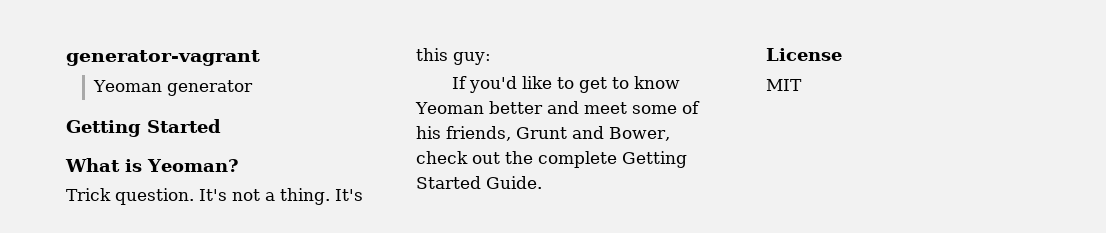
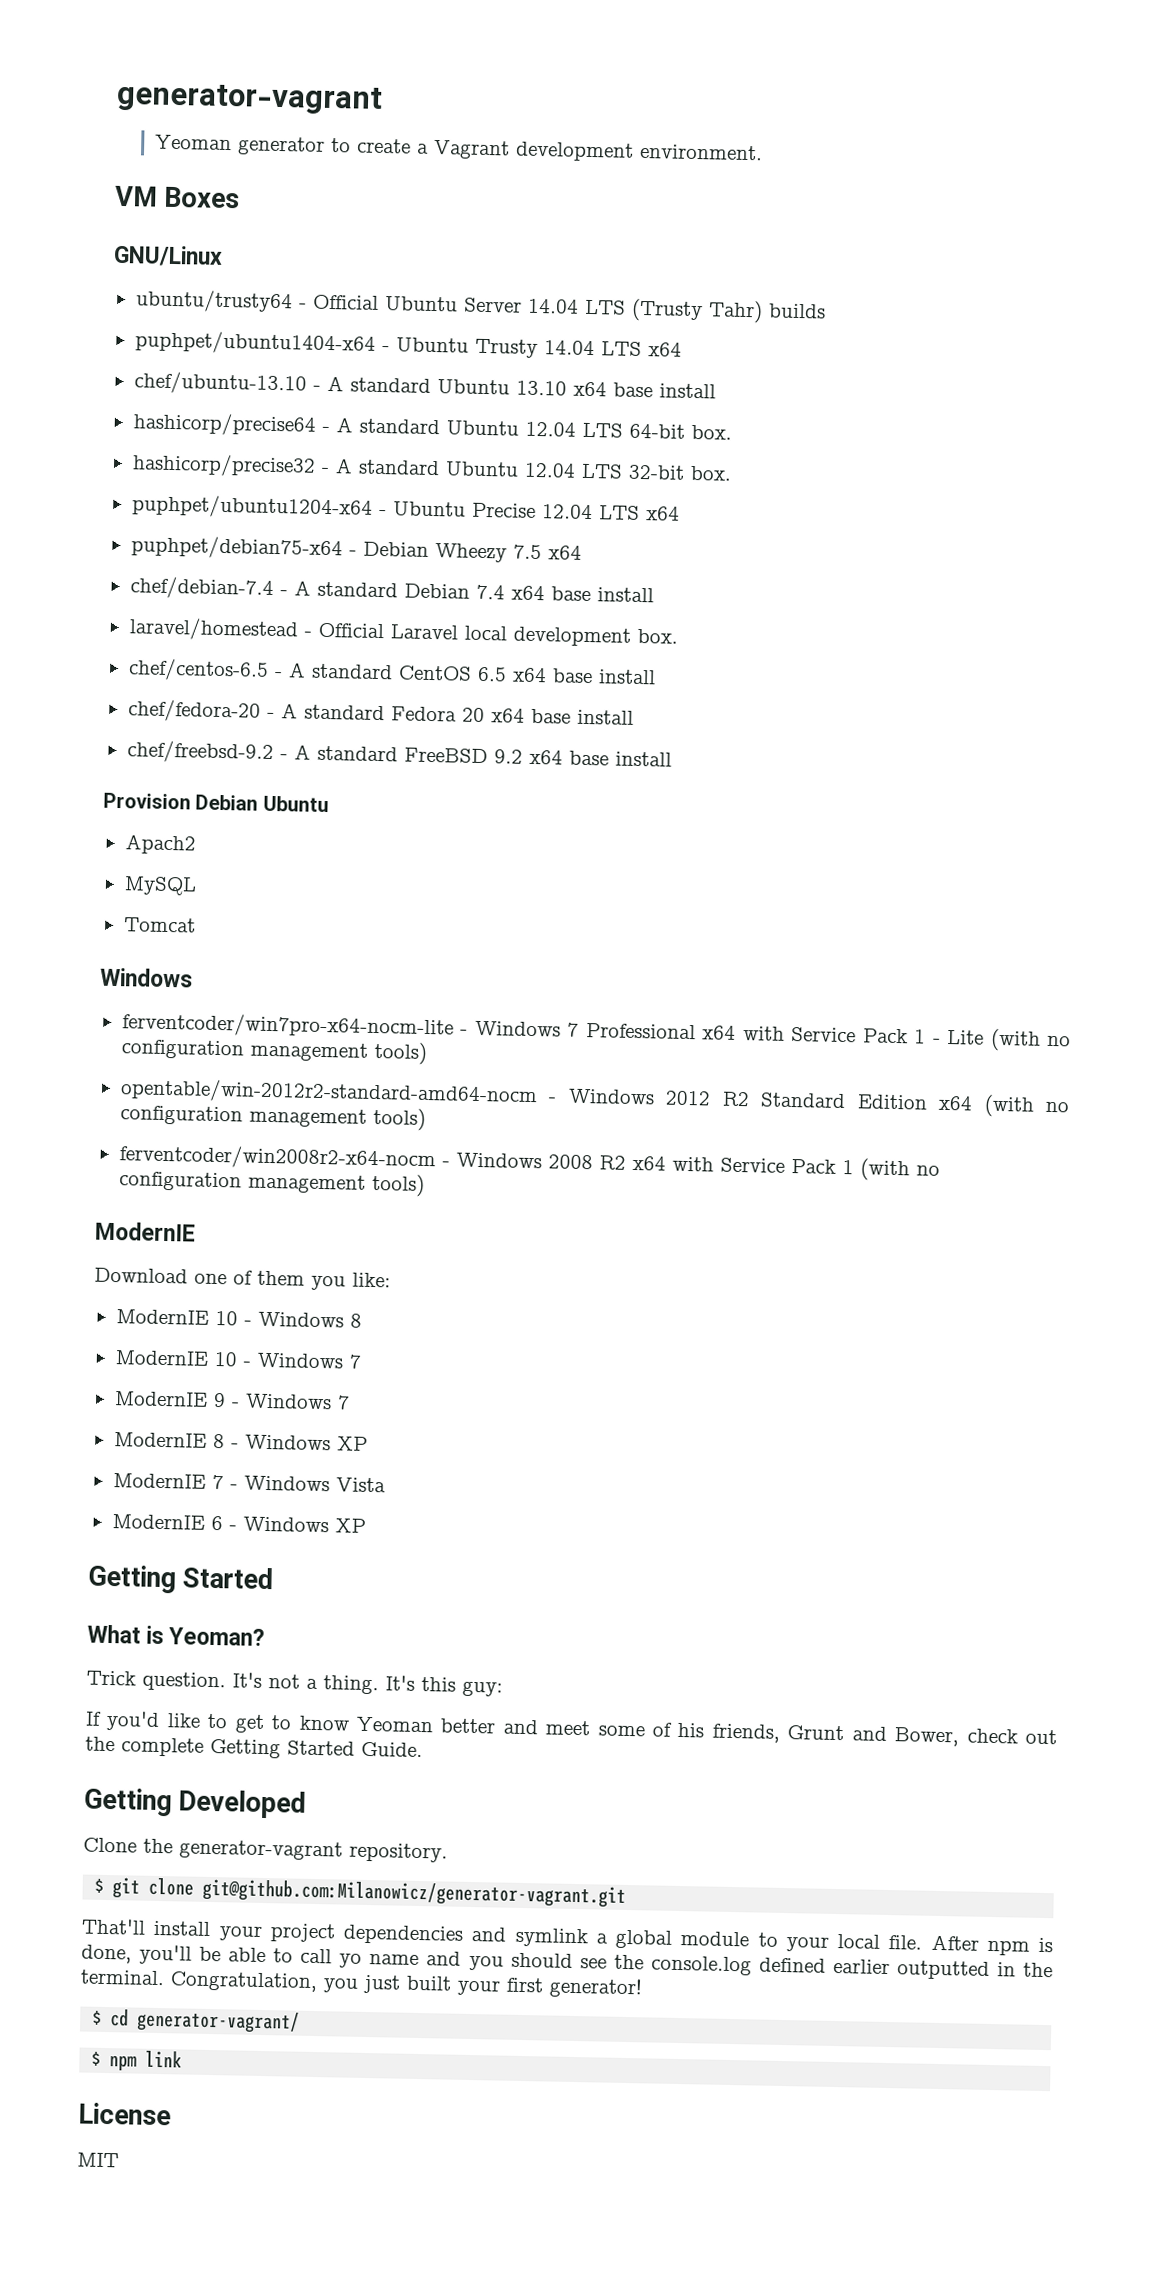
- Yeoman generator
+ Yeoman generator to create a Vagrant development environment.
+ VM Boxes
+ GNU/Linux
+ ubuntu/trusty64 - Official Ubuntu Server 14.04 LTS (Trusty Tahr) builds
+ puphpet/ubuntu1404-x64 - Ubuntu Trusty 14.04 LTS x64
+ chef/ubuntu-13.10 - A standard Ubuntu 13.10 x64 base install
+ hashicorp/precise64 - A standard Ubuntu 12.04 LTS 64-bit box.
+ hashicorp/precise32 - A standard Ubuntu 12.04 LTS 32-bit box.
+ puphpet/ubuntu1204-x64 - Ubuntu Precise 12.04 LTS x64
+ puphpet/debian75-x64 - Debian Wheezy 7.5 x64
+ chef/debian-7.4 - A standard Debian 7.4 x64 base install
+ laravel/homestead - Official Laravel local development box.
+ chef/centos-6.5 - A standard CentOS 6.5 x64 base install
+ chef/fedora-20 - A standard Fedora 20 x64 base install
+ chef/freebsd-9.2 - A standard FreeBSD 9.2 x64 base install
+ Provision Debian Ubuntu
+ Apach2
+ MySQL
+ Tomcat
+ Windows
+ ferventcoder/win7pro-x64-nocm-lite - Windows 7 Professional x64 with Service Pack 1 - Lite (with no configuration management tools)
+ opentable/win-2012r2-standard-amd64-nocm - Windows 2012 R2 Standard Edition x64 (with no configuration management tools)
+ ferventcoder/win2008r2-x64-nocm - Windows 2008 R2 x64 with Service Pack 1 (with no configuration management tools)
+ ModernIE
+ Download one of them you like:
+ ModernIE 10 - Windows 8
+ ModernIE 10 - Windows 7
+ ModernIE 9 - Windows 7
+ ModernIE 8 - Windows XP
+ ModernIE 7 - Windows Vista
+ ModernIE 6 - Windows XP
+ Getting Developed
+ Clone the generator-vagrant repository.
+ $ git clone git@github.com:Milanowicz/generator-vagrant.git
+ That'll install your project dependencies and symlink a global module to your local file. After npm is done, you'll be able to call yo name and you should see the console.log defined earlier outputted in the terminal. Congratulation, you just built your first generator!
+ $ cd generator-vagrant/
+ $ npm link

